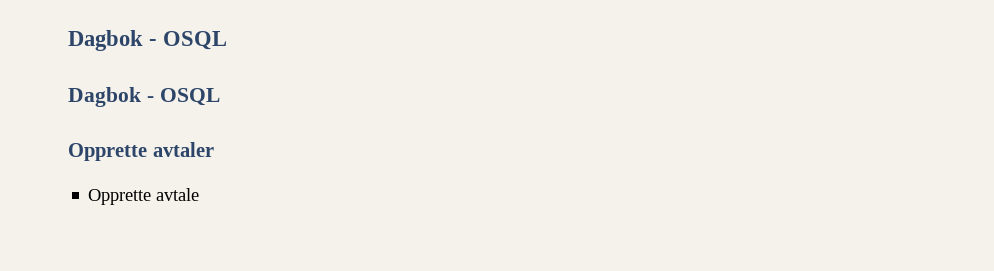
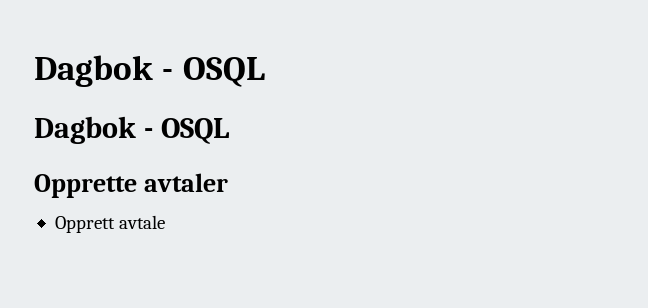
- Opprette avtale
+ Opprett avtale

